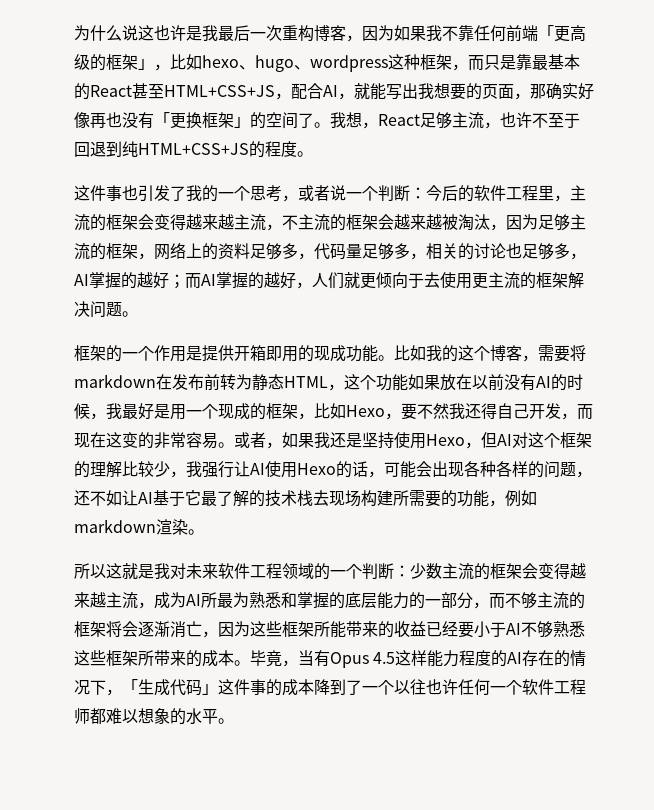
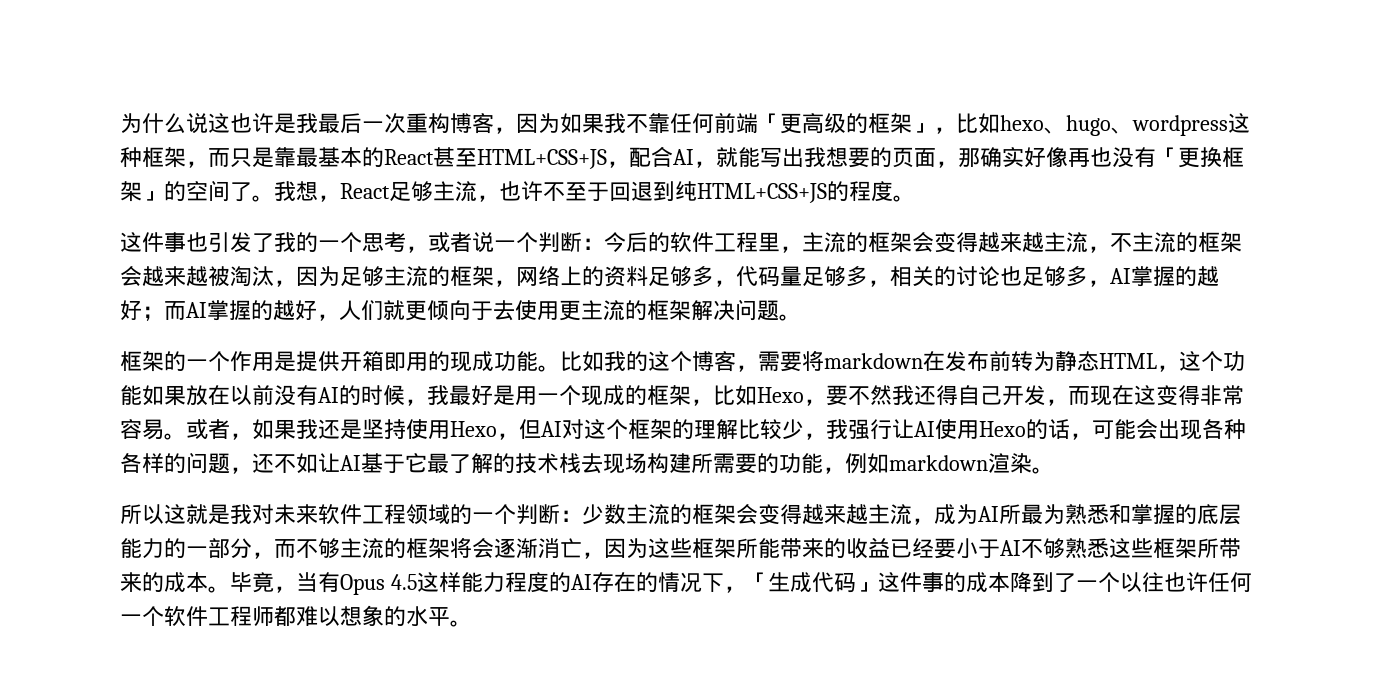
- 比如我的这个博客，需要将markdown在发布前转为静态HTML，这个功能如果放在以前没有AI的时候，我最好是用一个现成的框架，比如Hexo，要不然我还得自己开发，而现在这变的非常容易。
+ 比如我的这个博客，需要将markdown在发布前转为静态HTML，这个功能如果放在以前没有AI的时候，我最好是用一个现成的框架，比如Hexo，要不然我还得自己开发，而现在这变得非常容易。

